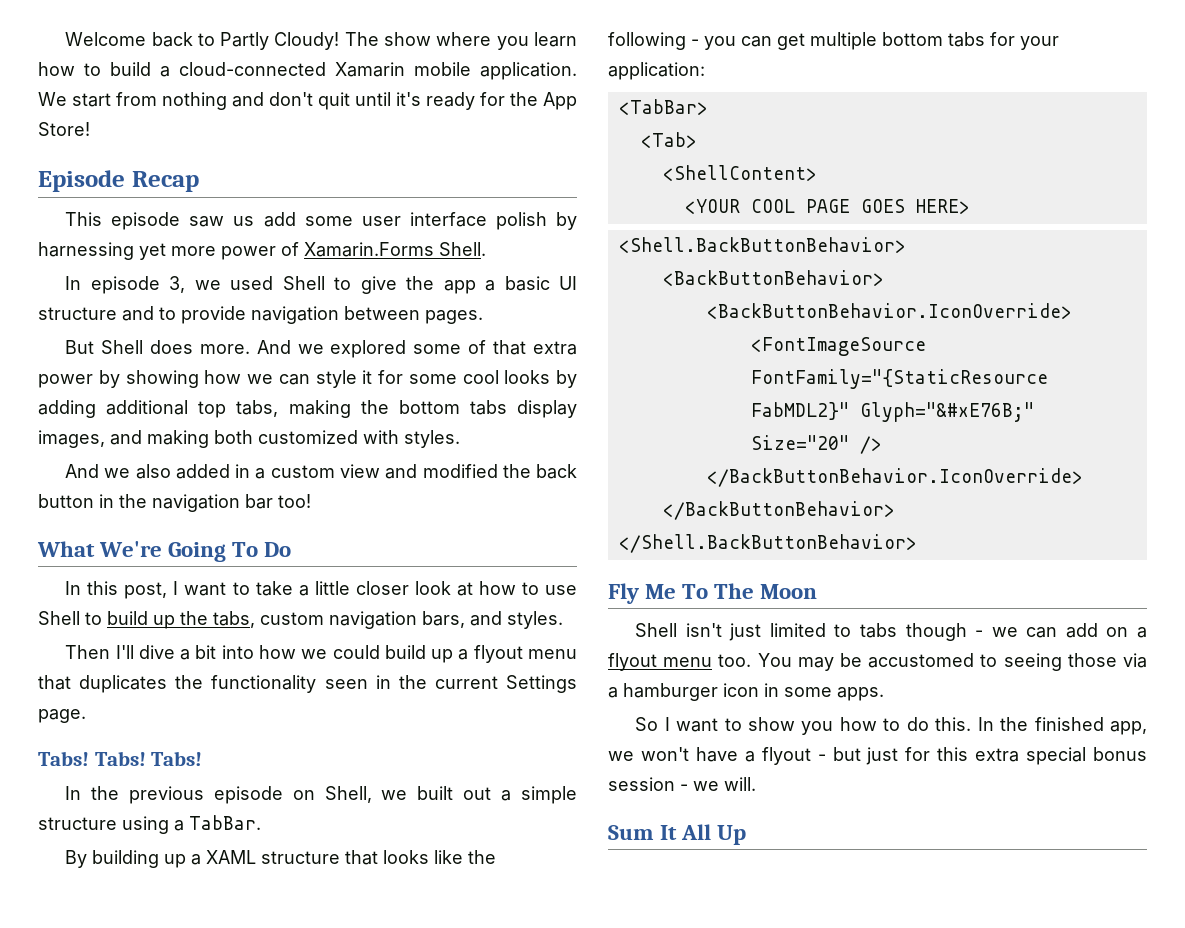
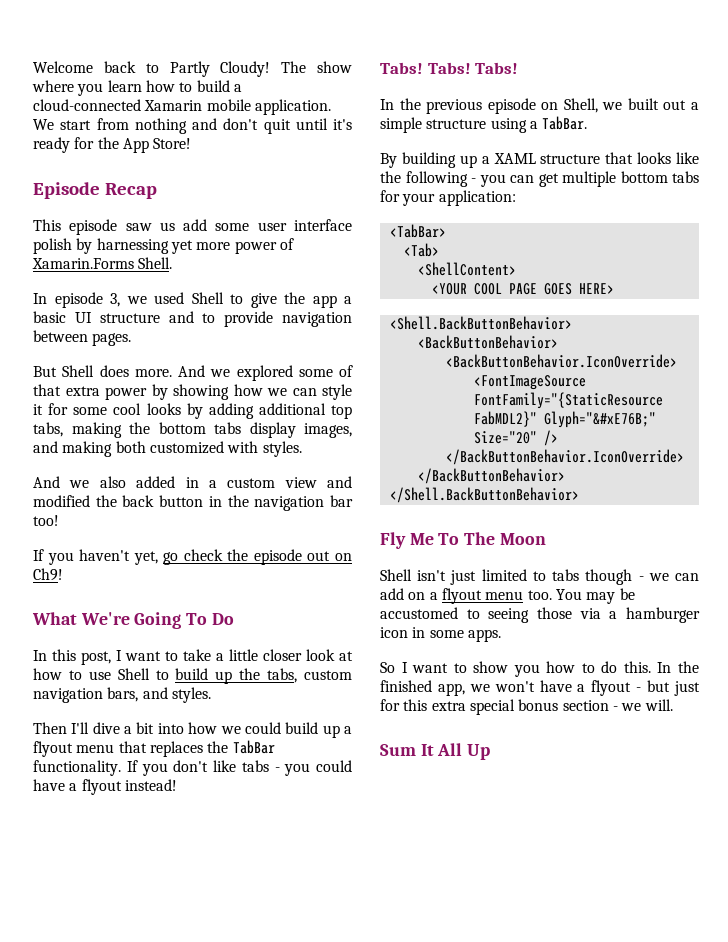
+ If you haven't yet, go check the episode out on Ch9!
- Then I'll dive a bit into how we could build up a flyout menu that duplicates the functionality seen in the current Settings page.
+ Then I'll dive a bit into how we could build up a flyout menu that replaces the TabBar functionality. If you don't like tabs - you could have a flyout instead!
- In the finished app, we won't have a flyout - but just for this extra special bonus session - we will.
+ In the finished app, we won't have a flyout - but just for this extra special bonus section - we will.

